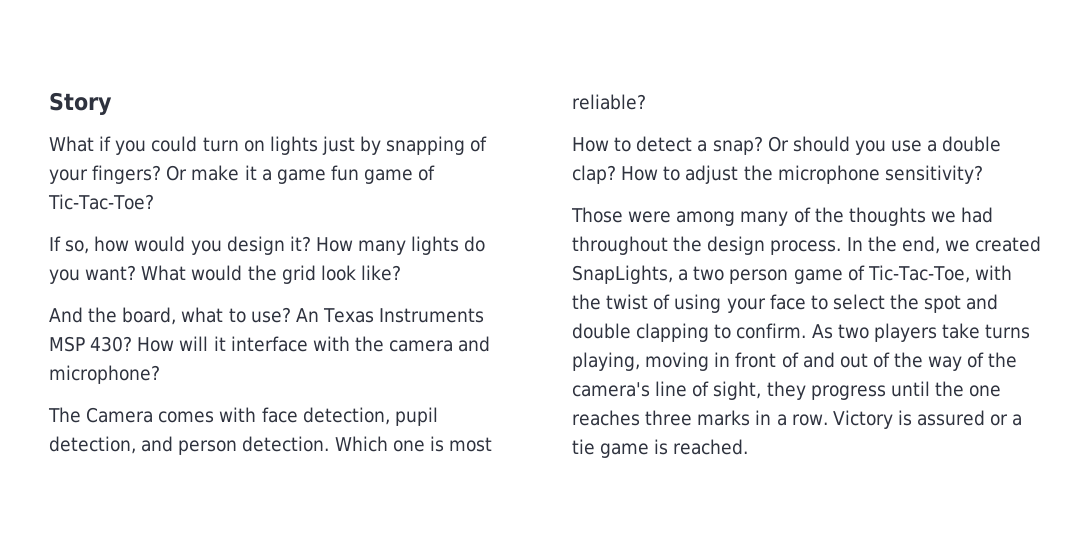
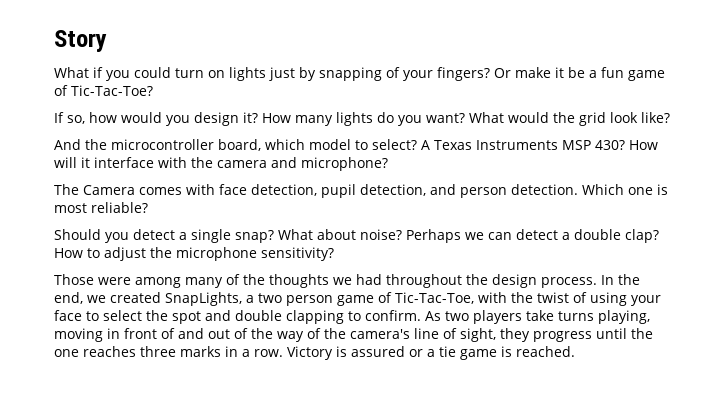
- Or make it a game fun game of Tic-Tac-Toe?
+ Or make it be a fun game of Tic-Tac-Toe?
- And the board, what to use? An Texas Instruments MSP 430?
+ And the microcontroller board, which model to select? A Texas Instruments MSP 430?
- How to detect a snap? Or should you use a double clap?
+ Should you detect a single snap? What about noise? Perhaps we can detect a double clap?

